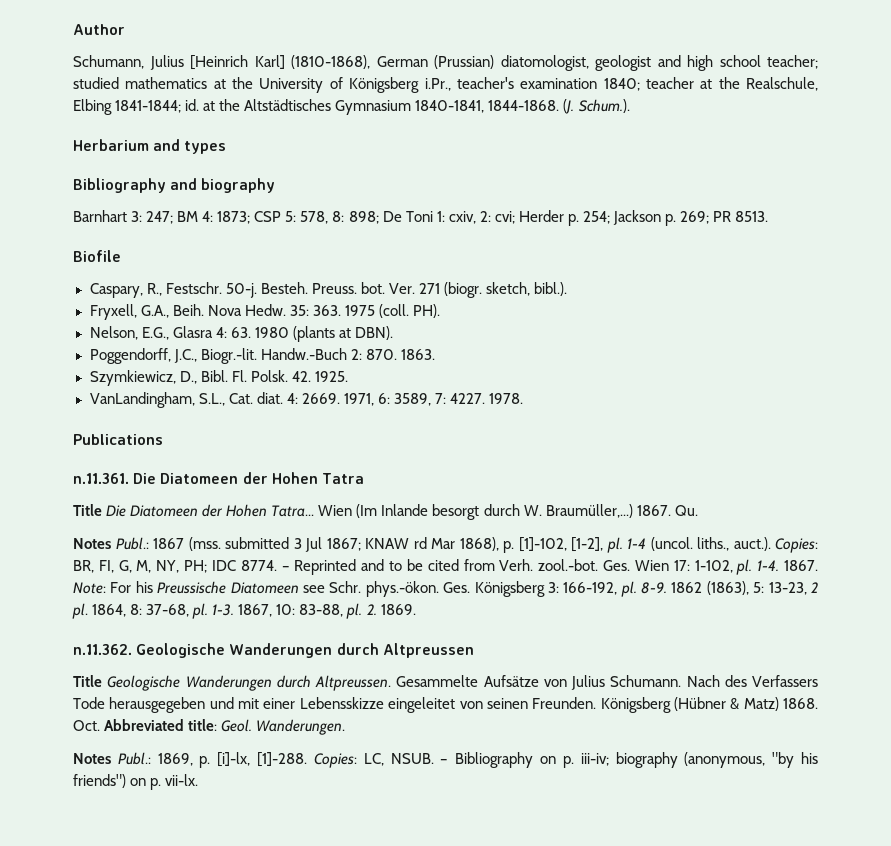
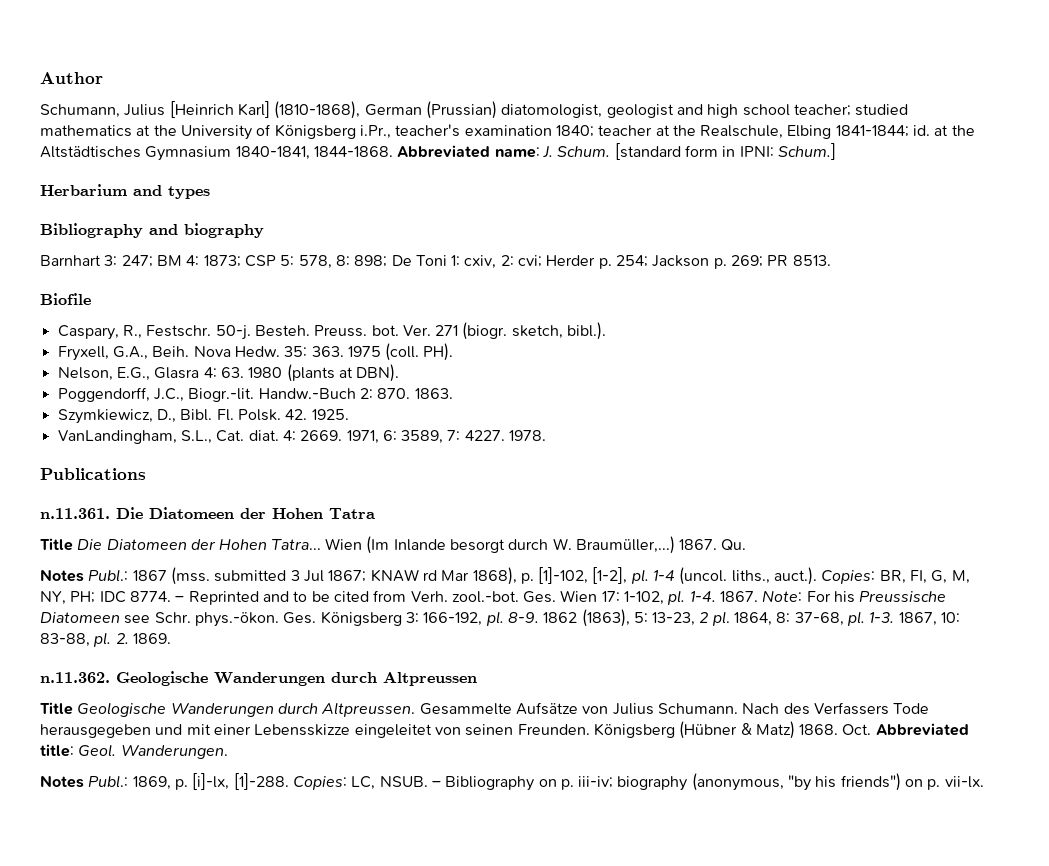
- (J. Schum.).
+ Abbreviated name: J. Schum. [standard form in IPNI: Schum.]

